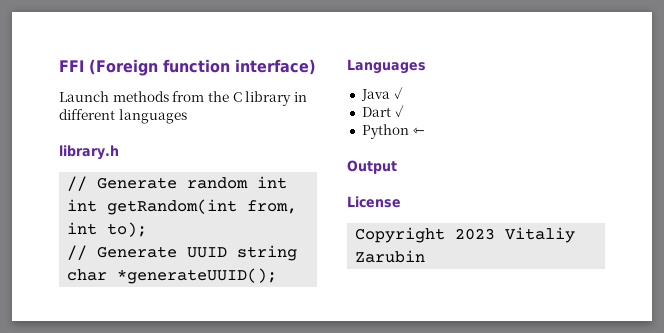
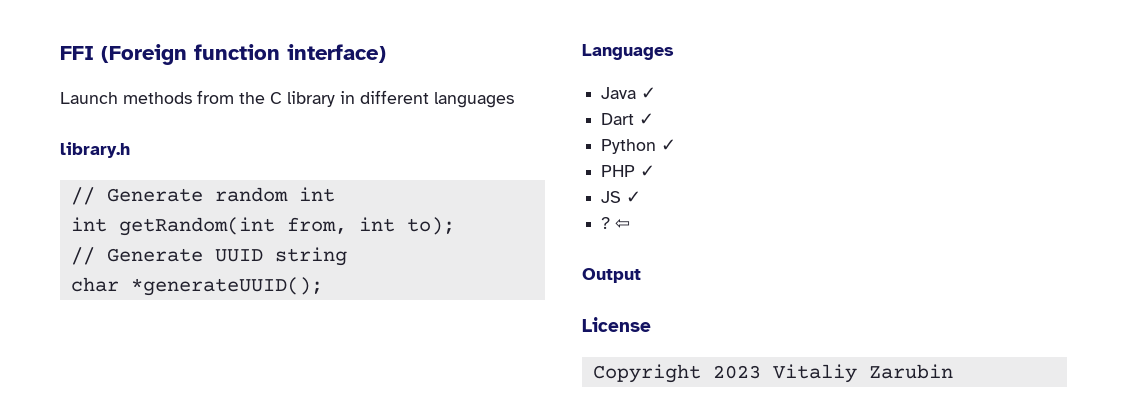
- Python ⇽
+ Python ✓
+ PHP ✓
+ JS ✓
+ ? ⇦

